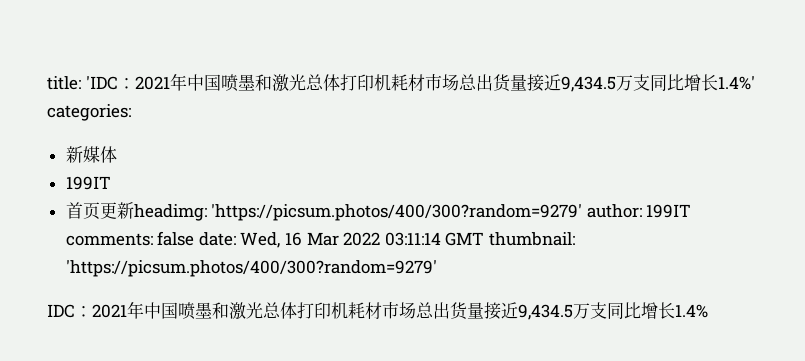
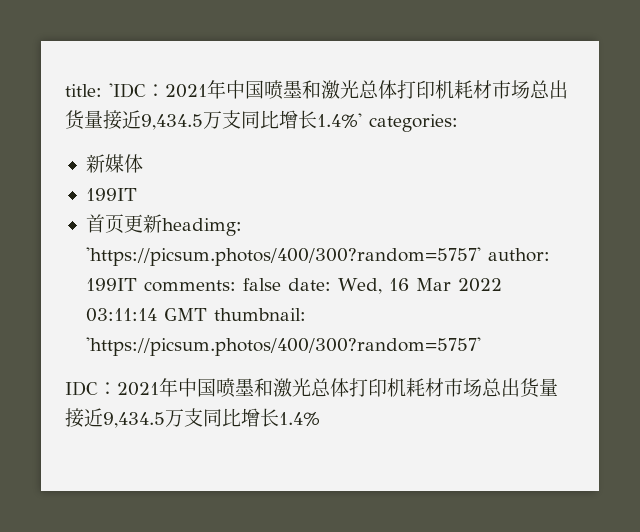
- 首页更新headimg: 'https://picsum.photos/400/300?random=9279' author: 199IT comments: false date: Wed, 16 Mar 2022 03:11:14 GMT thumbnail: 'https://picsum.photos/400/300?random=9279'
+ 首页更新headimg: 'https://picsum.photos/400/300?random=5757' author: 199IT comments: false date: Wed, 16 Mar 2022 03:11:14 GMT thumbnail: 'https://picsum.photos/400/300?random=5757'

